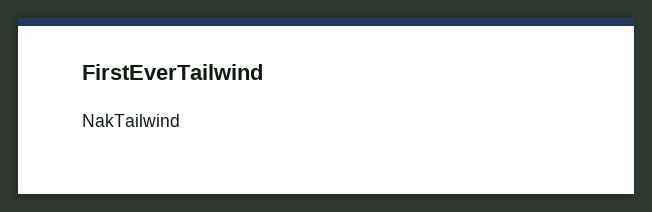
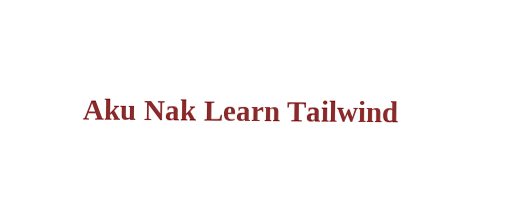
- FirstEverTailwind
- NakTailwind
+ Aku Nak Learn Tailwind

